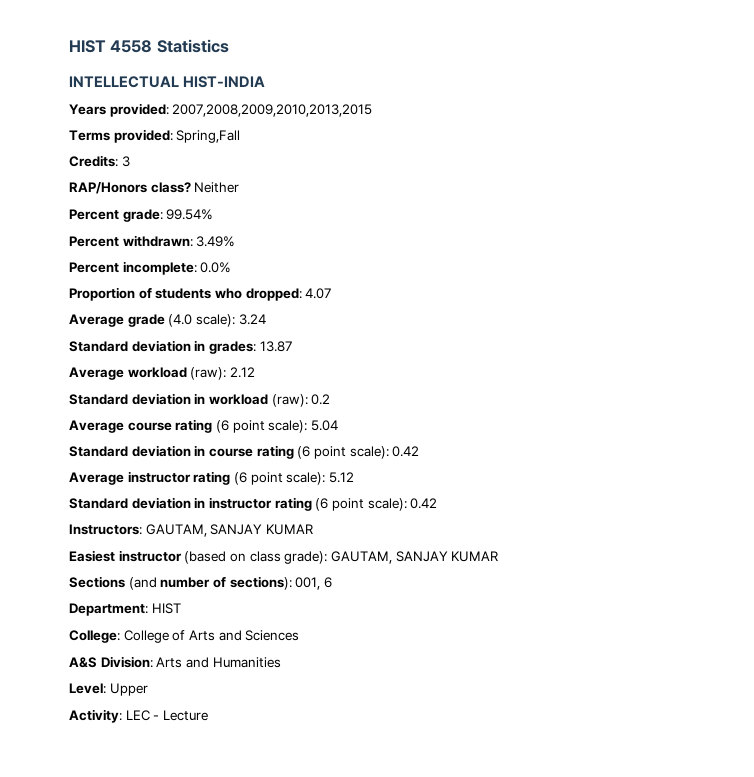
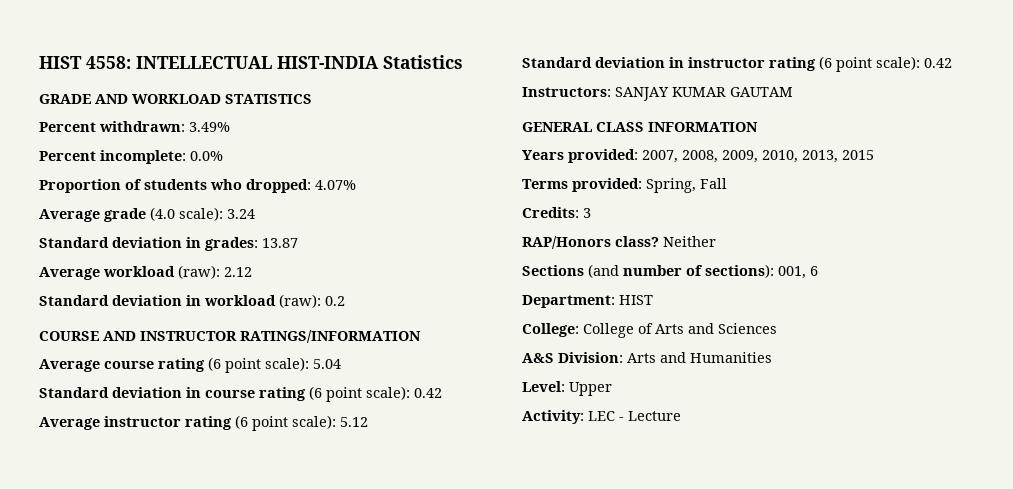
- HIST 4558 Statistics
- INTELLECTUAL HIST-INDIA
- Years provided: 2007,2008,2009,2010,2013,2015
- Terms provided: Spring,Fall
- Credits: 3
- RAP/Honors class? Neither
- Percent grade: 99.54%
+ HIST 4558: INTELLECTUAL HIST-INDIA Statistics
+ GRADE AND WORKLOAD STATISTICS
- Proportion of students who dropped: 4.07
+ Proportion of students who dropped: 4.07%
+ COURSE AND INSTRUCTOR RATINGS/INFORMATION
- Instructors: GAUTAM, SANJAY KUMAR
- Easiest instructor (based on class grade): GAUTAM, SANJAY KUMAR
+ Instructors: SANJAY KUMAR GAUTAM
+ GENERAL CLASS INFORMATION
+ Years provided: 2007, 2008, 2009, 2010, 2013, 2015
+ Terms provided: Spring, Fall
+ Credits: 3
+ RAP/Honors class? Neither

